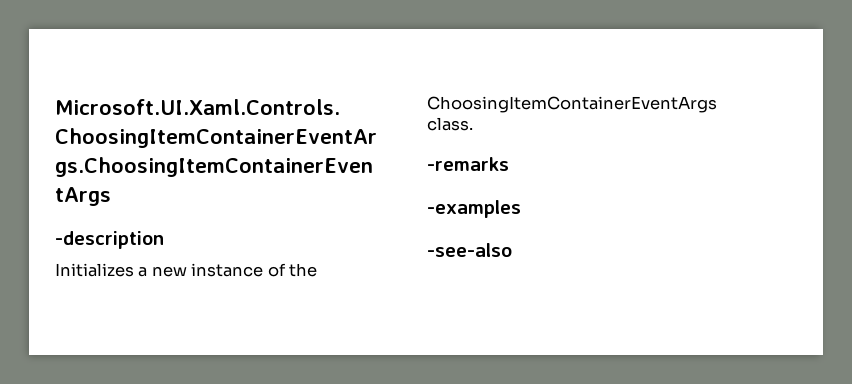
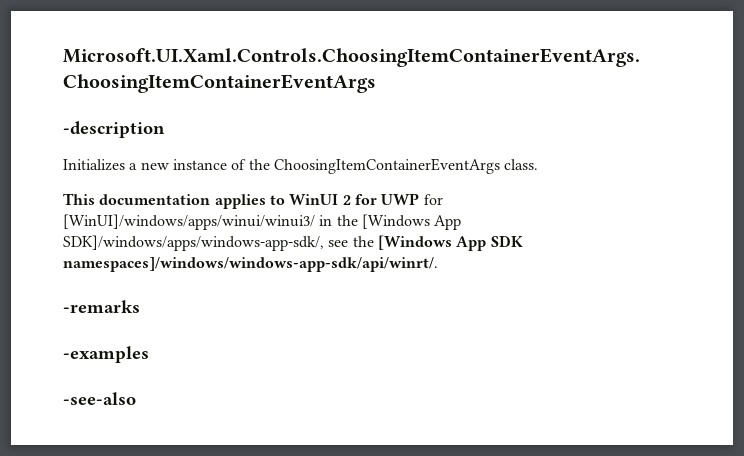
+ This documentation applies to WinUI 2 for UWP for [WinUI]/windows/apps/winui/winui3/ in the [Windows App SDK]/windows/apps/windows-app-sdk/, see the [Windows App SDK namespaces]/windows/windows-app-sdk/api/winrt/.

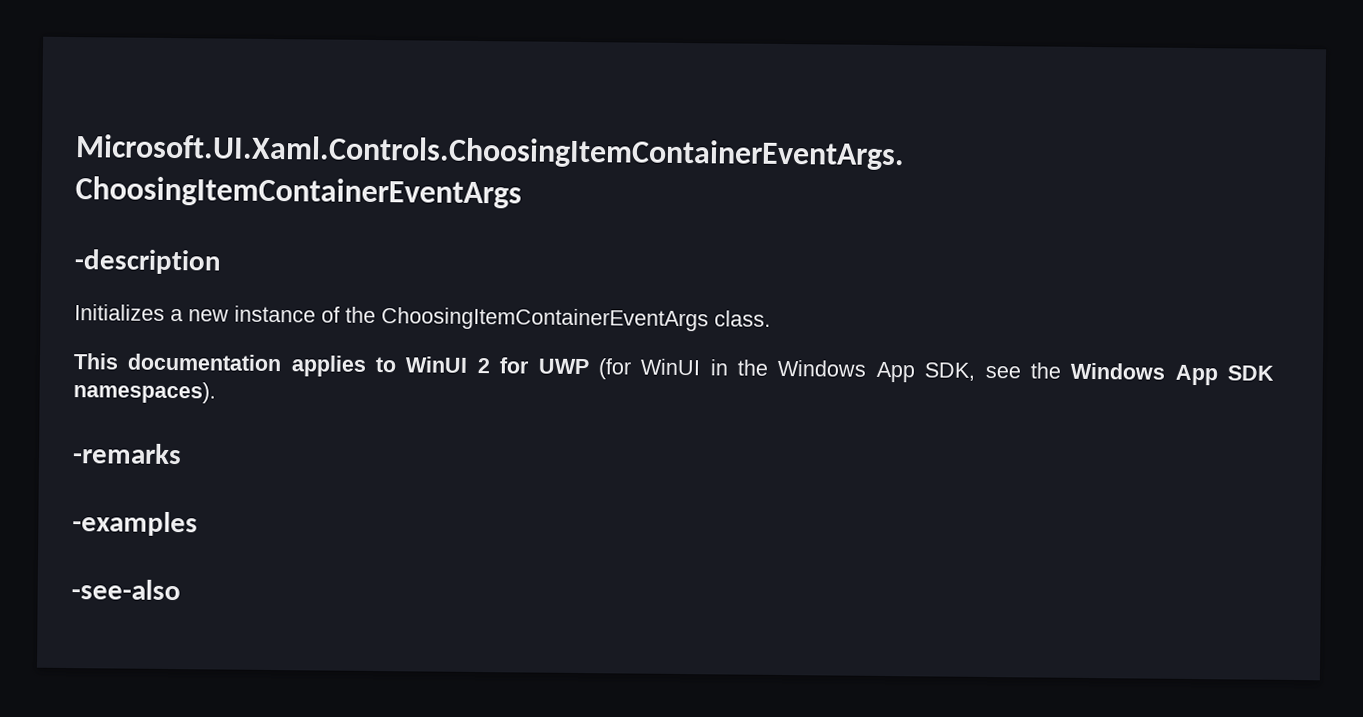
- This documentation applies to WinUI 2 for UWP for [WinUI]/windows/apps/winui/winui3/ in the [Windows App SDK]/windows/apps/windows-app-sdk/, see the [Windows App SDK namespaces]/windows/windows-app-sdk/api/winrt/.
+ This documentation applies to WinUI 2 for UWP (for WinUI in the Windows App SDK, see the Windows App SDK namespaces).

